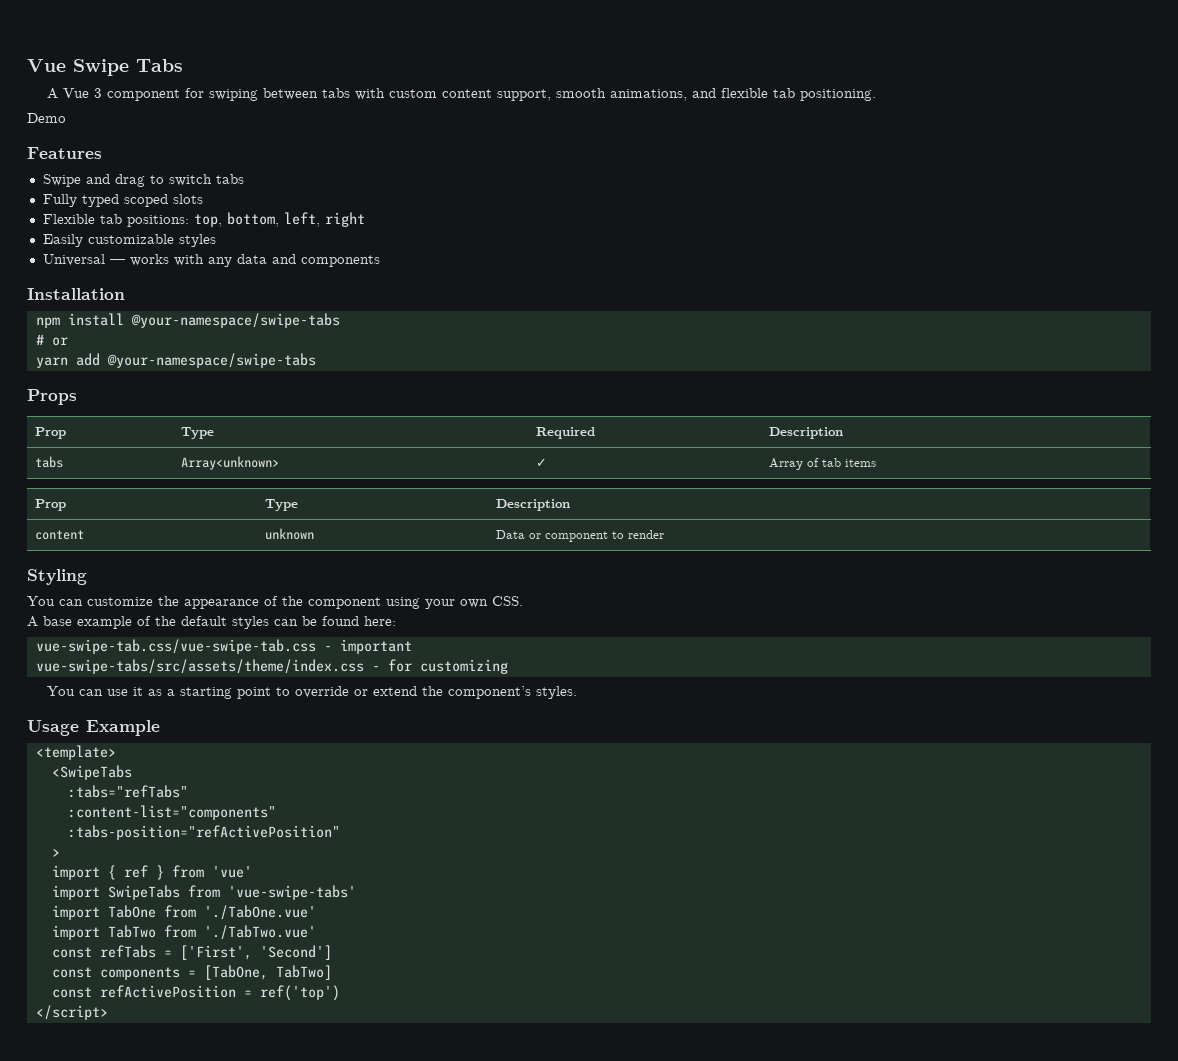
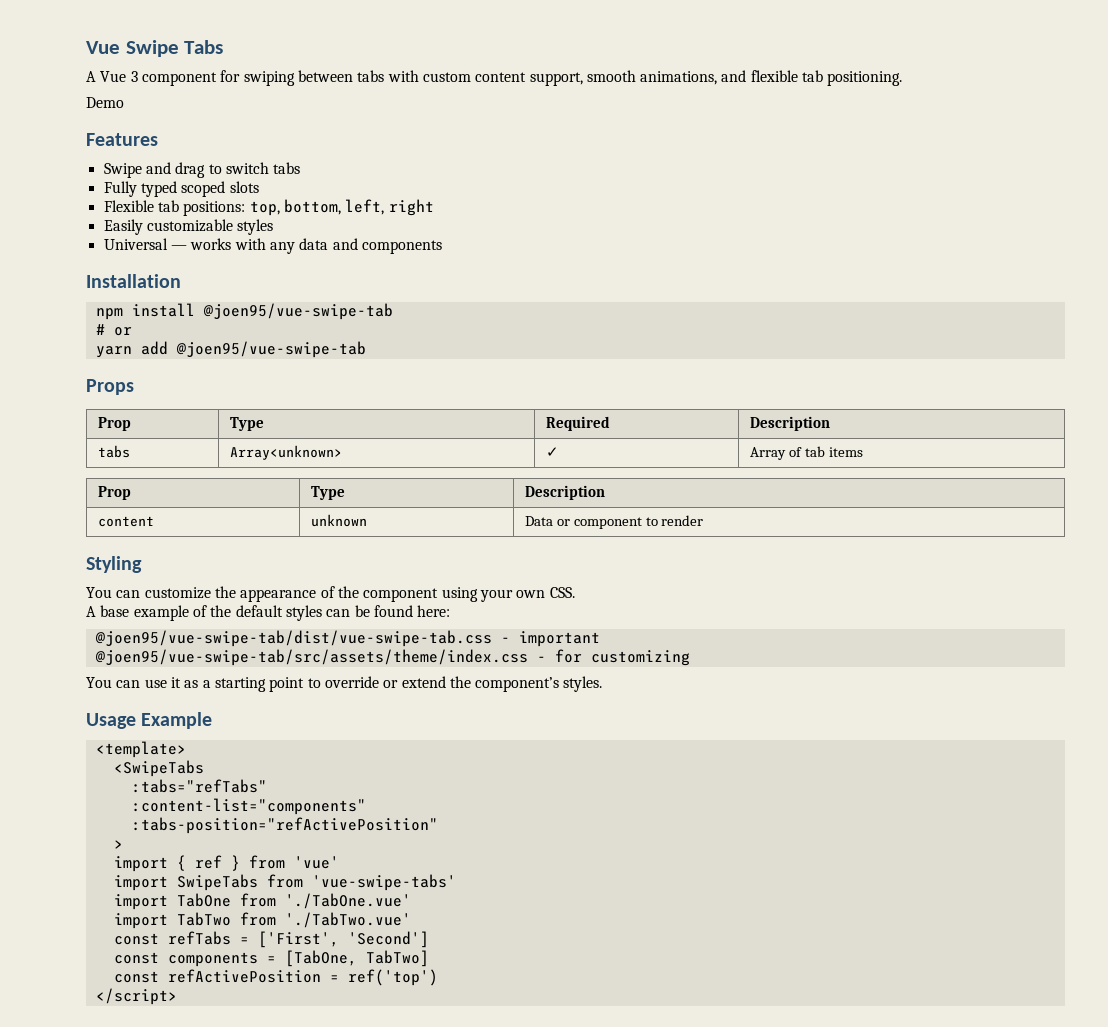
- npm install @your-namespace/swipe-tabs
+ npm install @joen95/vue-swipe-tab
- yarn add @your-namespace/swipe-tabs
+ yarn add @joen95/vue-swipe-tab
- vue-swipe-tab.css/vue-swipe-tab.css - important
+ @joen95/vue-swipe-tab/dist/vue-swipe-tab.css - important
- vue-swipe-tabs/src/assets/theme/index.css - for customizing
+ @joen95/vue-swipe-tab/src/assets/theme/index.css - for customizing

